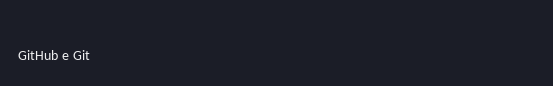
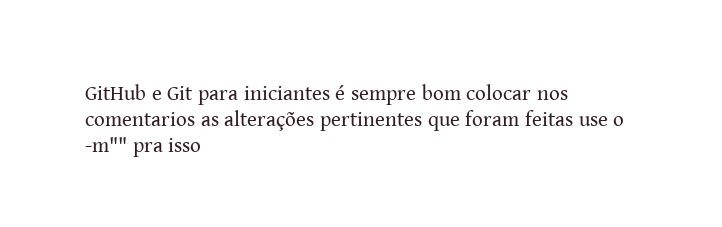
- GitHub e Git
+ GitHub e Git para iniciantes é sempre bom colocar nos comentarios as alterações pertinentes que foram feitas use o -m"" pra isso

